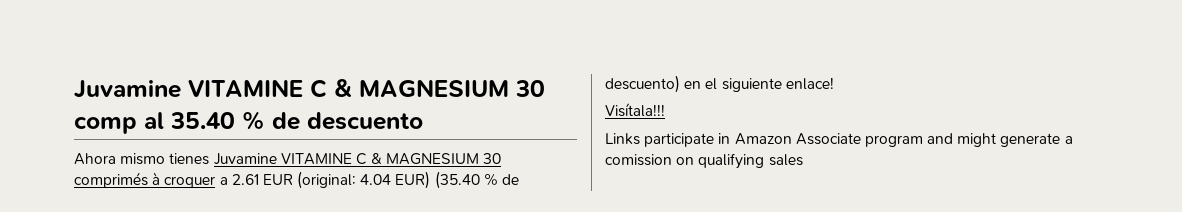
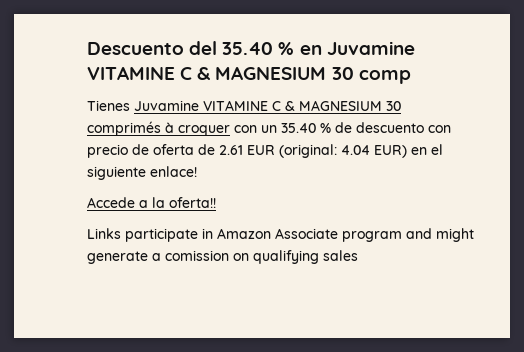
- Juvamine VITAMINE C & MAGNESIUM 30 comp al 35.40 % de descuento
- Ahora mismo tienes Juvamine VITAMINE C & MAGNESIUM 30 comprimés à croquer a 2.61 EUR (original: 4.04 EUR) (35.40 % de descuento) en el siguiente enlace!
+ Descuento del 35.40 % en Juvamine VITAMINE C & MAGNESIUM 30 comp
+ Tienes Juvamine VITAMINE C & MAGNESIUM 30 comprimés à croquer con un 35.40 % de descuento con precio de oferta de 2.61 EUR (original: 4.04 EUR) en el siguiente enlace!
- Visítala!!!
+ Accede a la oferta!!

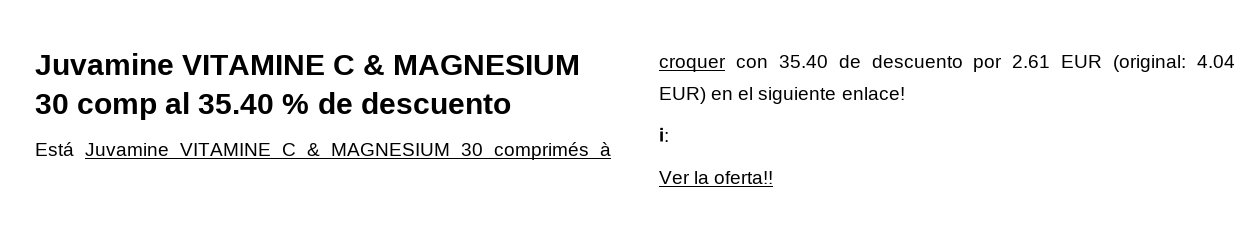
- Descuento del 35.40 % en Juvamine VITAMINE C & MAGNESIUM 30 comp
- Tienes Juvamine VITAMINE C & MAGNESIUM 30 comprimés à croquer con un 35.40 % de descuento con precio de oferta de 2.61 EUR (original: 4.04 EUR) en el siguiente enlace!
+ Juvamine VITAMINE C & MAGNESIUM 30 comp al 35.40 % de descuento
+ Está Juvamine VITAMINE C & MAGNESIUM 30 comprimés à croquer con 35.40 de descuento por 2.61 EUR (original: 4.04 EUR) en el siguiente enlace!
- Accede a la oferta!!
+ ℹ:
+ Ver la oferta!!
- Links participate in Amazon Associate program and might generate a comission on qualifying sales

